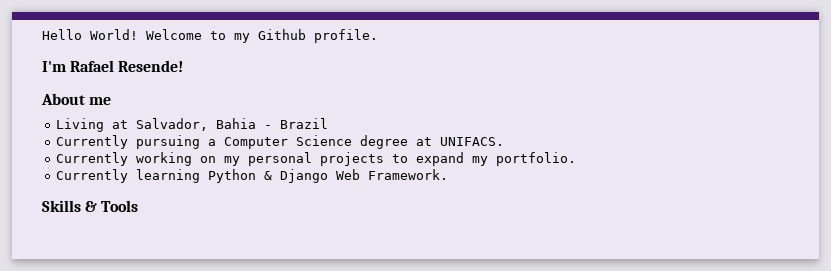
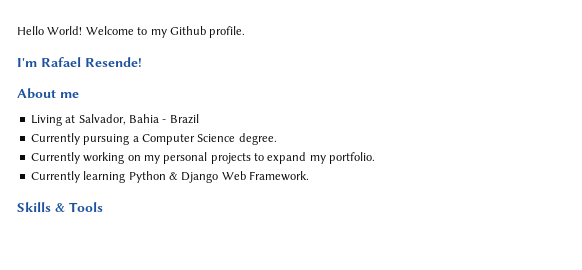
- Currently pursuing a Computer Science degree at UNIFACS.
+ Currently pursuing a Computer Science degree.

